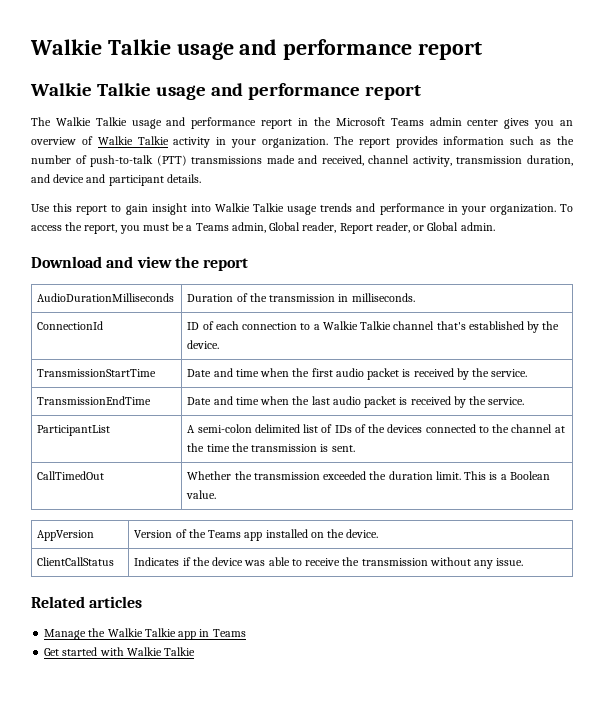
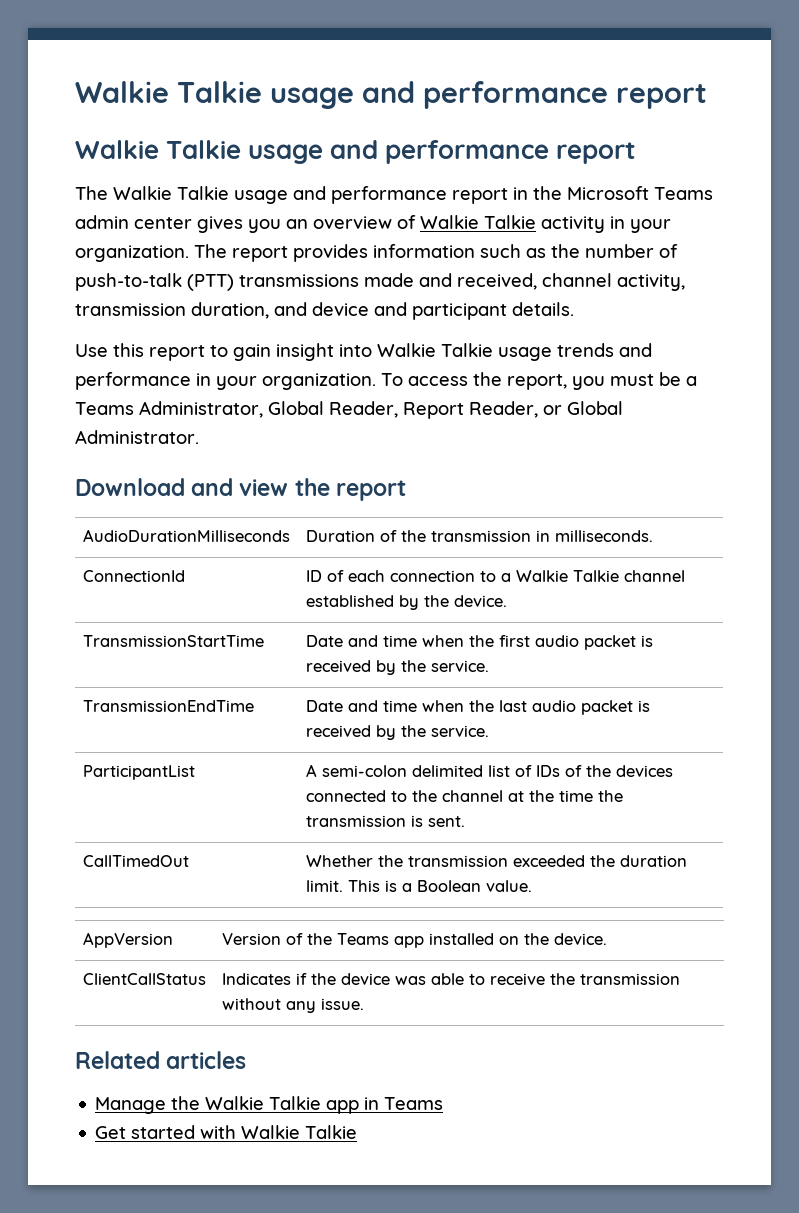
- To access the report, you must be a Teams admin, Global reader, Report reader, or Global admin.
+ To access the report, you must be a Teams Administrator, Global Reader, Report Reader, or Global Administrator.
- ConnectionId | ID of each connection to a Walkie Talkie channel that's established by the device.
+ ConnectionId | ID of each connection to a Walkie Talkie channel established by the device.

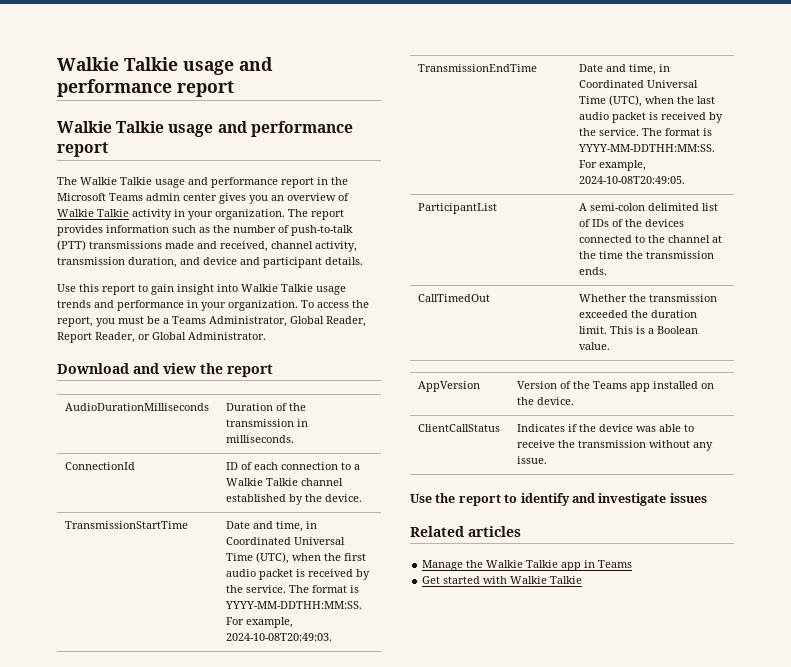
- TransmissionStartTime | Date and time when the first audio packet is received by the service.
- TransmissionEndTime | Date and time when the last audio packet is received by the service.
+ TransmissionStartTime | Date and time, in Coordinated Universal Time (UTC), when the first audio packet is received by the service. The format is YYYY-MM-DDTHH:MM:SS. For example, 2024-10-08T20:49:03.
+ TransmissionEndTime | Date and time, in Coordinated Universal Time (UTC), when the last audio packet is received by the service. The format is YYYY-MM-DDTHH:MM:SS. For example, 2024-10-08T20:49:05.
- ParticipantList | A semi-colon delimited list of IDs of the devices connected to the channel at the time the transmission is sent.
+ ParticipantList | A semi-colon delimited list of IDs of the devices connected to the channel at the time the transmission ends.
+ Use the report to identify and investigate issues

